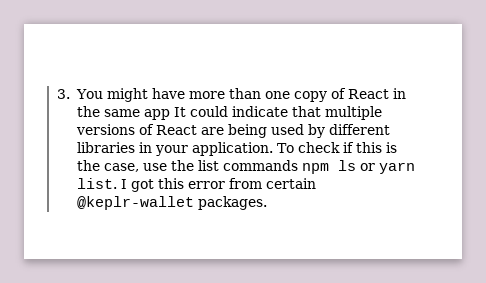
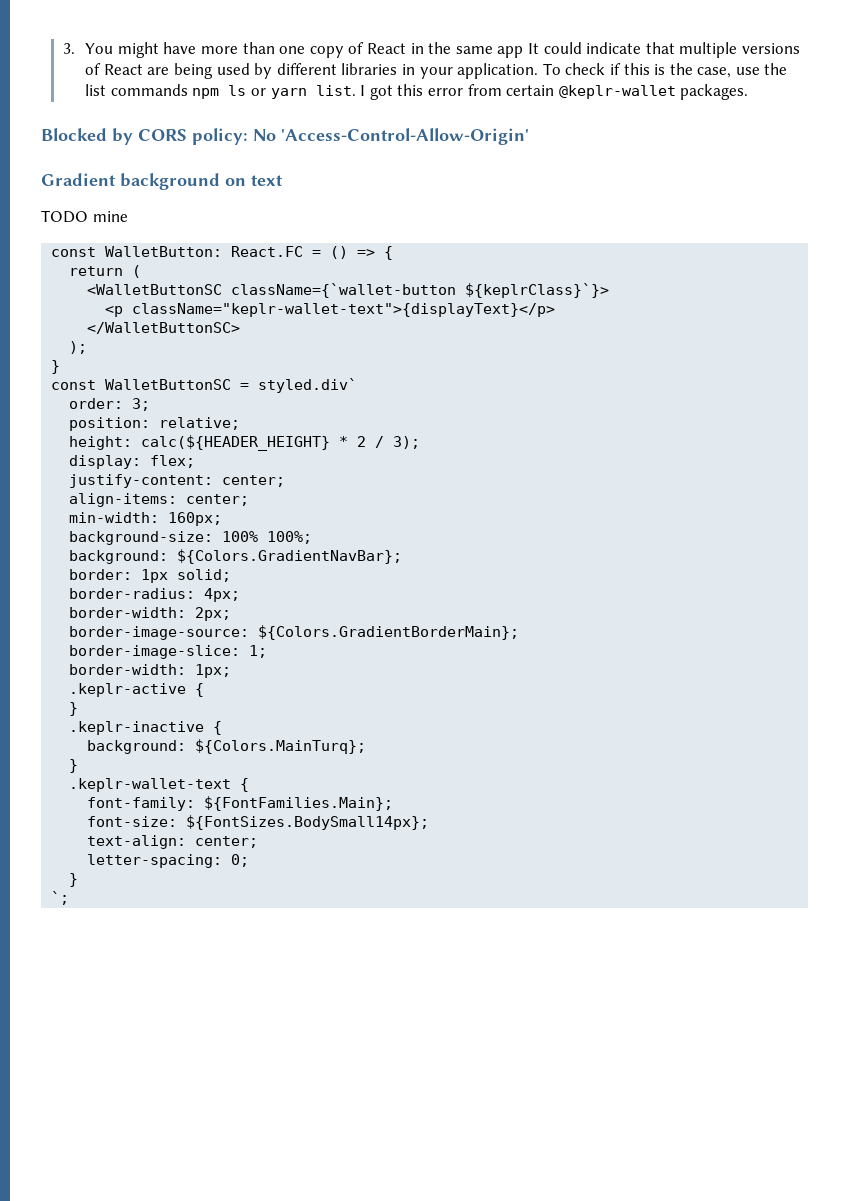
+ Blocked by CORS policy: No 'Access-Control-Allow-Origin'
+ Gradient background on text
+ TODO mine
+ const WalletButton: React.FC = () => {
+ return (
+ <WalletButtonSC className={`wallet-button ${keplrClass}`}>
+ <p className="keplr-wallet-text">{displayText}</p>
+ </WalletButtonSC>
+ );
+ }
+ const WalletButtonSC = styled.div`
+ order: 3;
+ position: relative;
+ height: calc(${HEADER_HEIGHT} * 2 / 3);
+ display: flex;
+ justify-content: center;
+ align-items: center;
+ min-width: 160px;
+ background-size: 100% 100%;
+ background: ${Colors.GradientNavBar};
+ border: 1px solid;
+ border-radius: 4px;
+ border-width: 2px;
+ border-image-source: ${Colors.GradientBorderMain};
+ border-image-slice: 1;
+ border-width: 1px;
+ .keplr-active {
+ }
+ .keplr-inactive {
+ background: ${Colors.MainTurq};
+ }
+ .keplr-wallet-text {
+ font-family: ${FontFamilies.Main};
+ font-size: ${FontSizes.BodySmall14px};
+ text-align: center;
+ letter-spacing: 0;
+ }
+ `;

